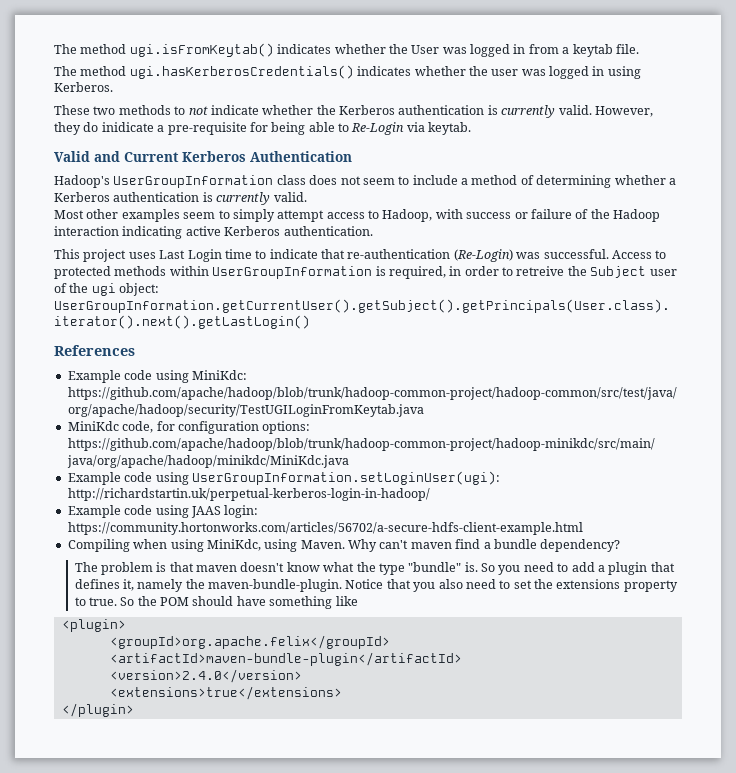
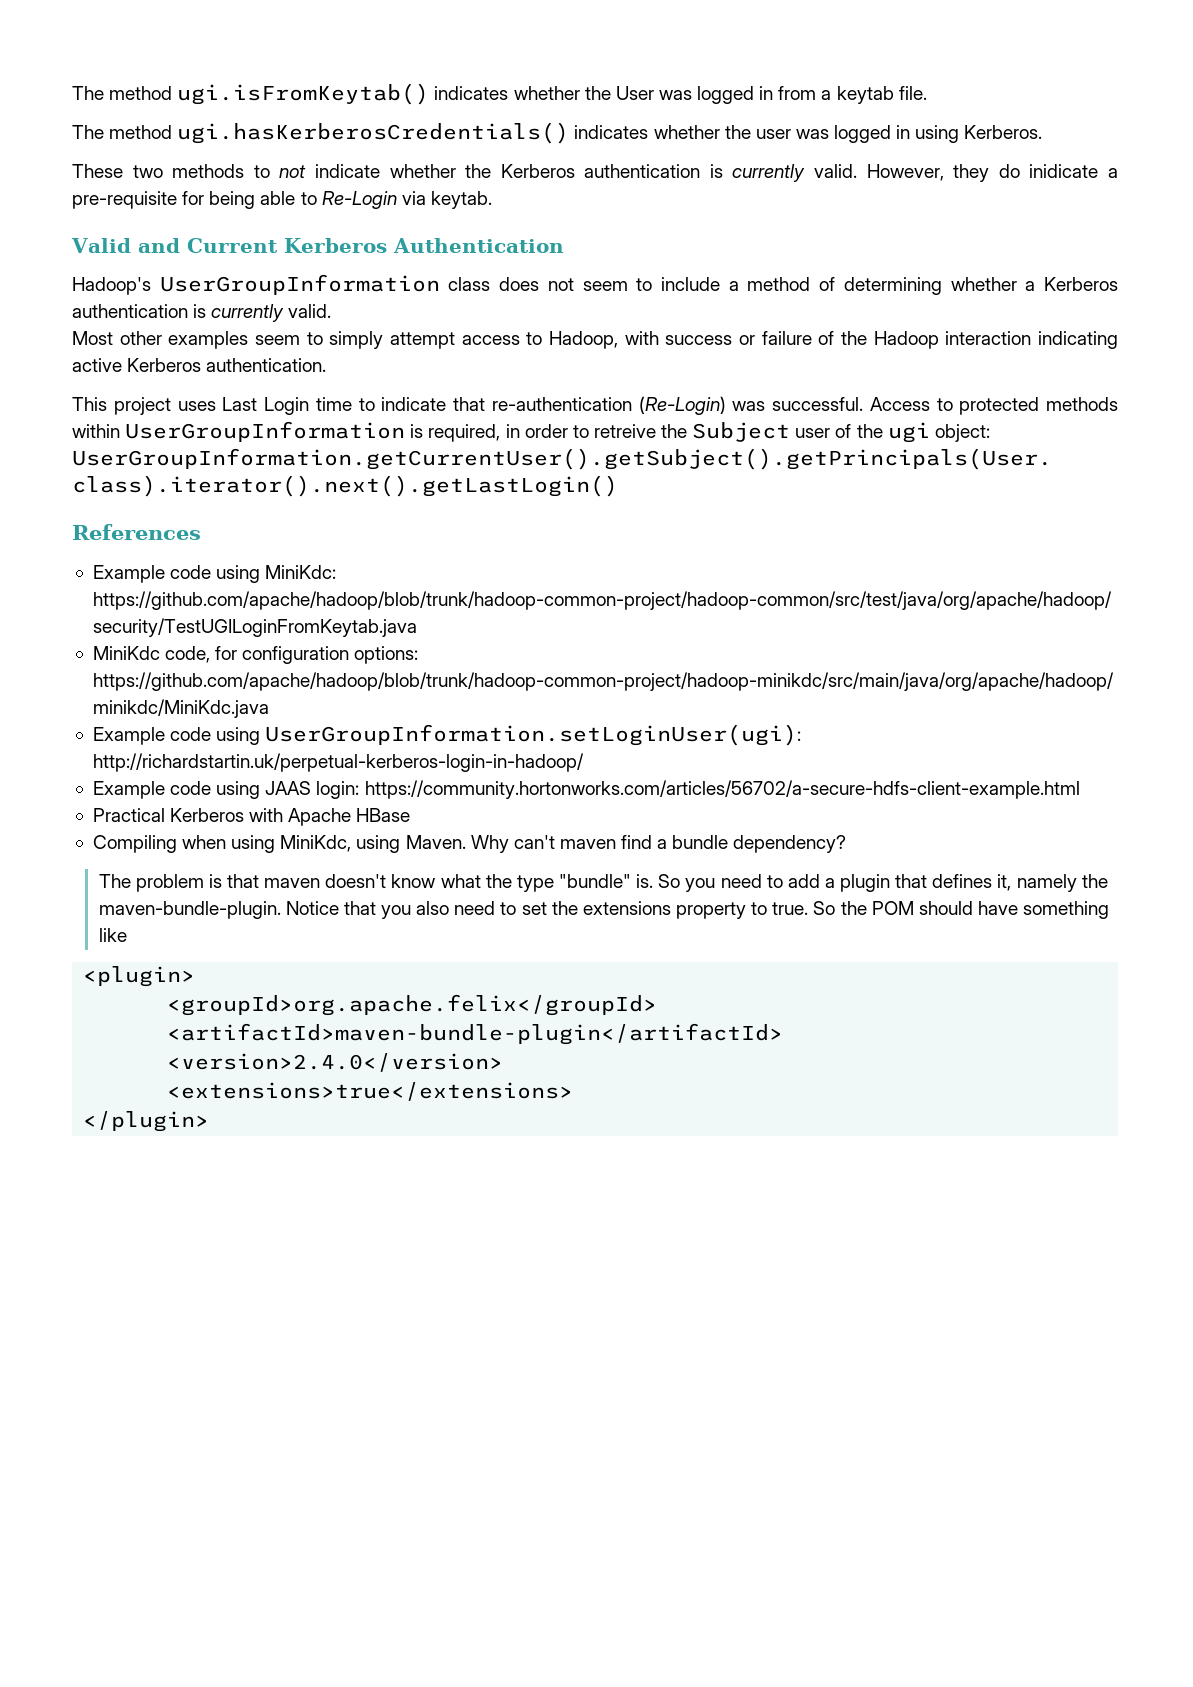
+ Practical Kerberos with Apache HBase

